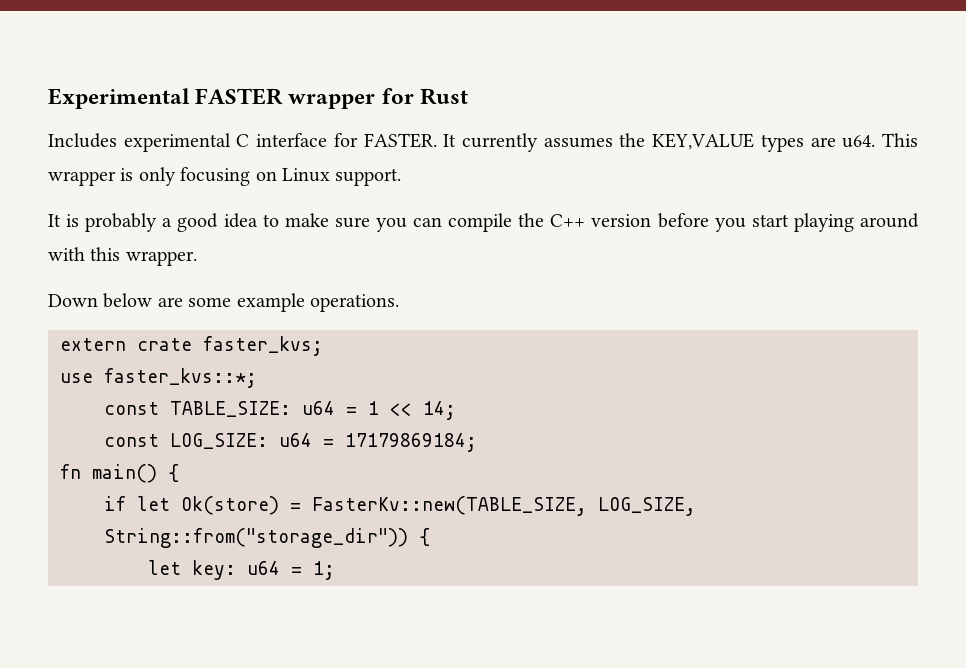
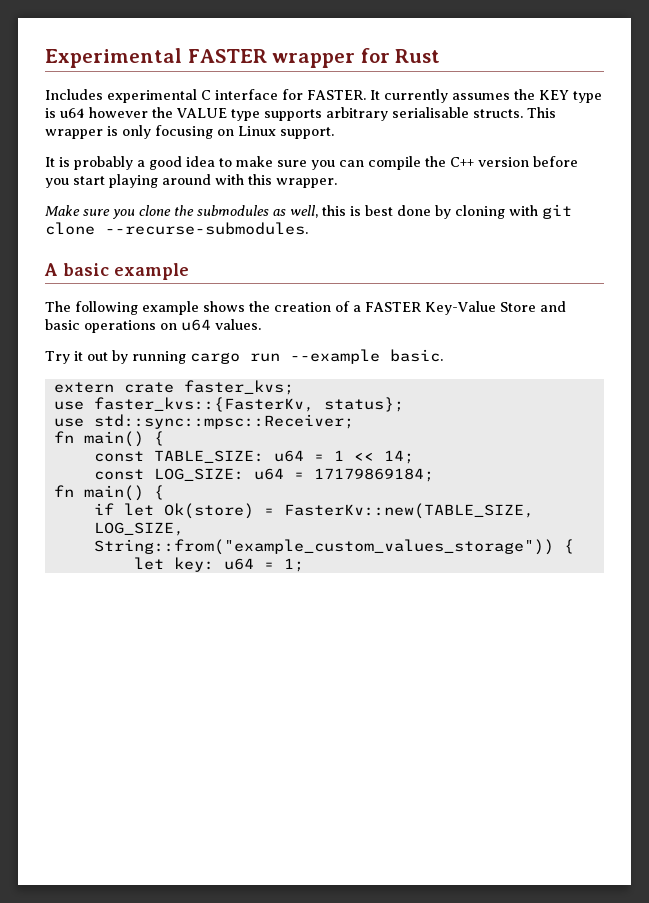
- It currently assumes the KEY,VALUE types are u64.
+ It currently assumes the KEY type is u64 however the VALUE type supports arbitrary serialisable structs.
- Down below are some example operations.
+ Make sure you clone the submodules as well, this is best done by cloning with git clone --recurse-submodules.
+ A basic example
+ The following example shows the creation of a FASTER Key-Value Store and basic operations on u64 values.
+ Try it out by running cargo run --example basic.
  extern crate faster_kvs;
- use faster_kvs::*;
+ use faster_kvs::{FasterKv, status};
+ use std::sync::mpsc::Receiver;
+ fn main() {
- if let Ok(store) = FasterKv::new(TABLE_SIZE, LOG_SIZE, String::from("storage_dir")) {
+ if let Ok(store) = FasterKv::new(TABLE_SIZE, LOG_SIZE, String::from("example_custom_values_storage")) {

